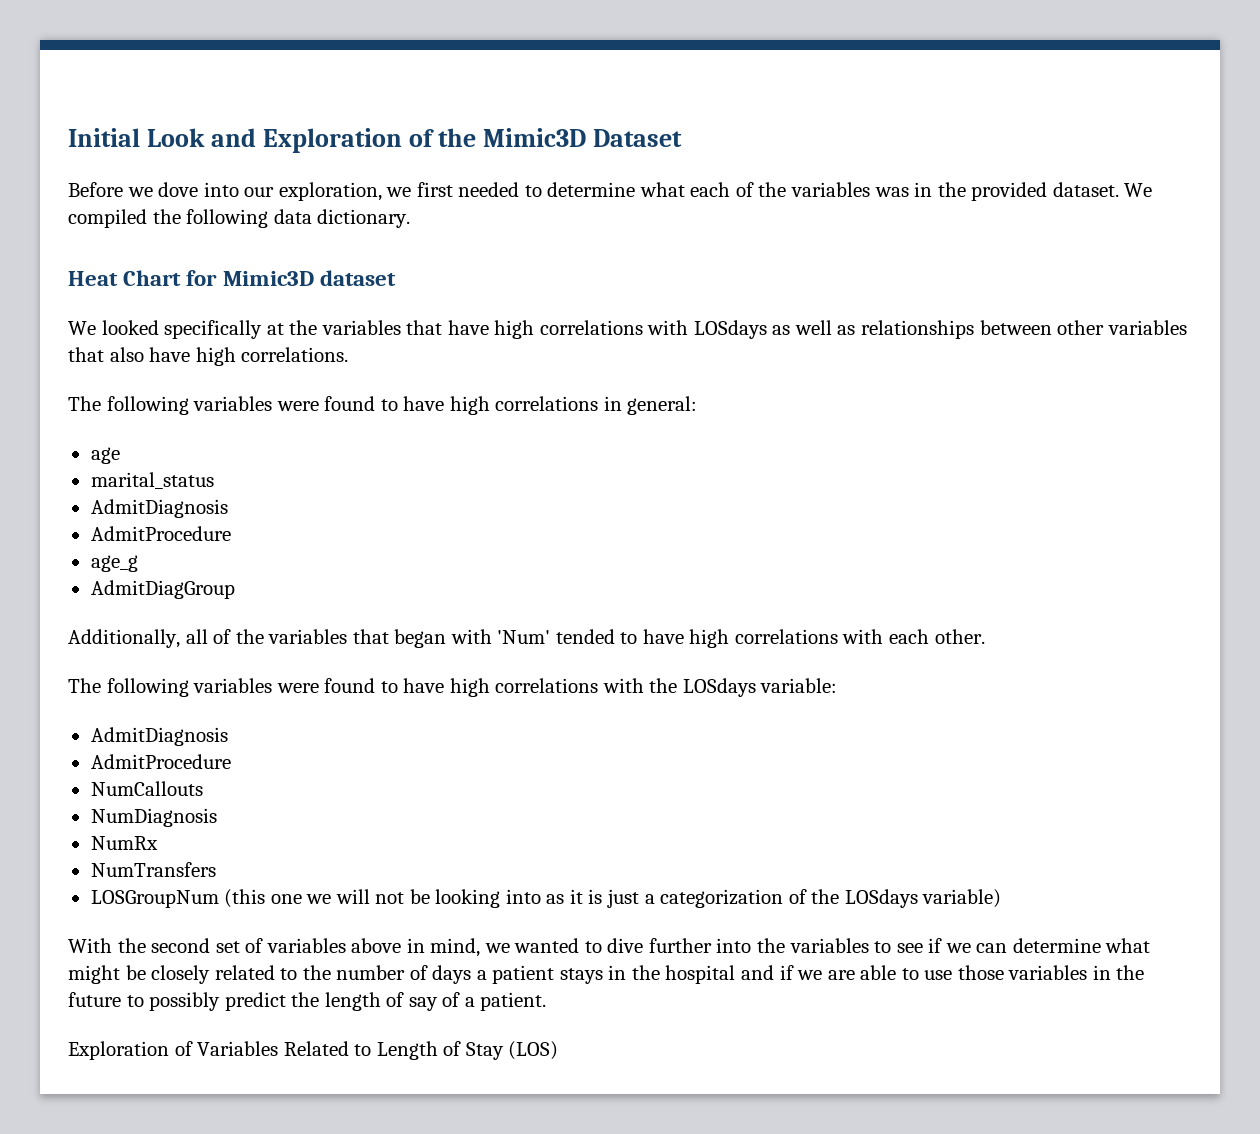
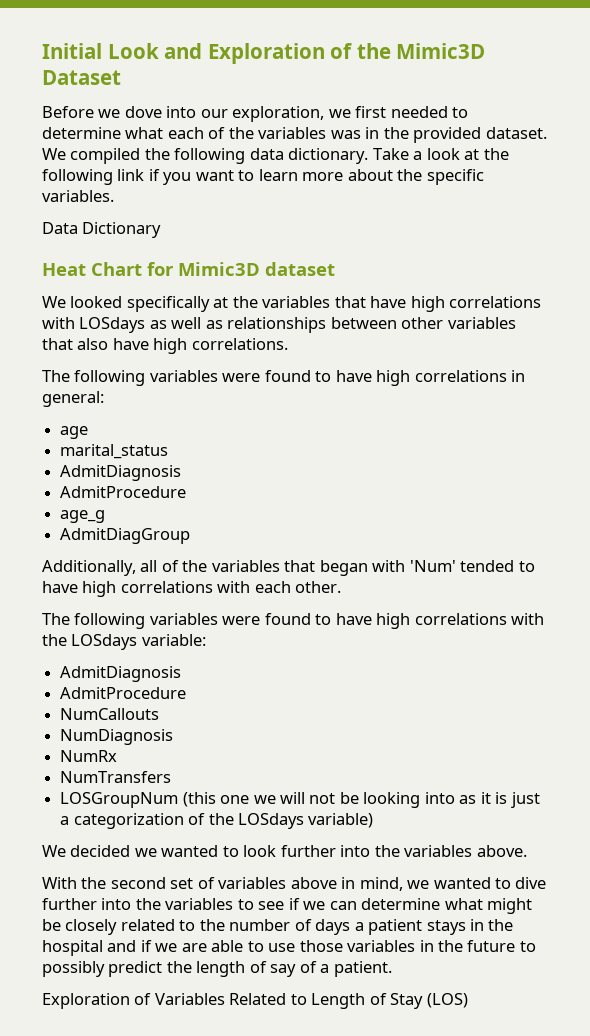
+ Take a look at the following link if you want to learn more about the specific variables.
+ Data Dictionary
+ We decided we wanted to look further into the variables above.

